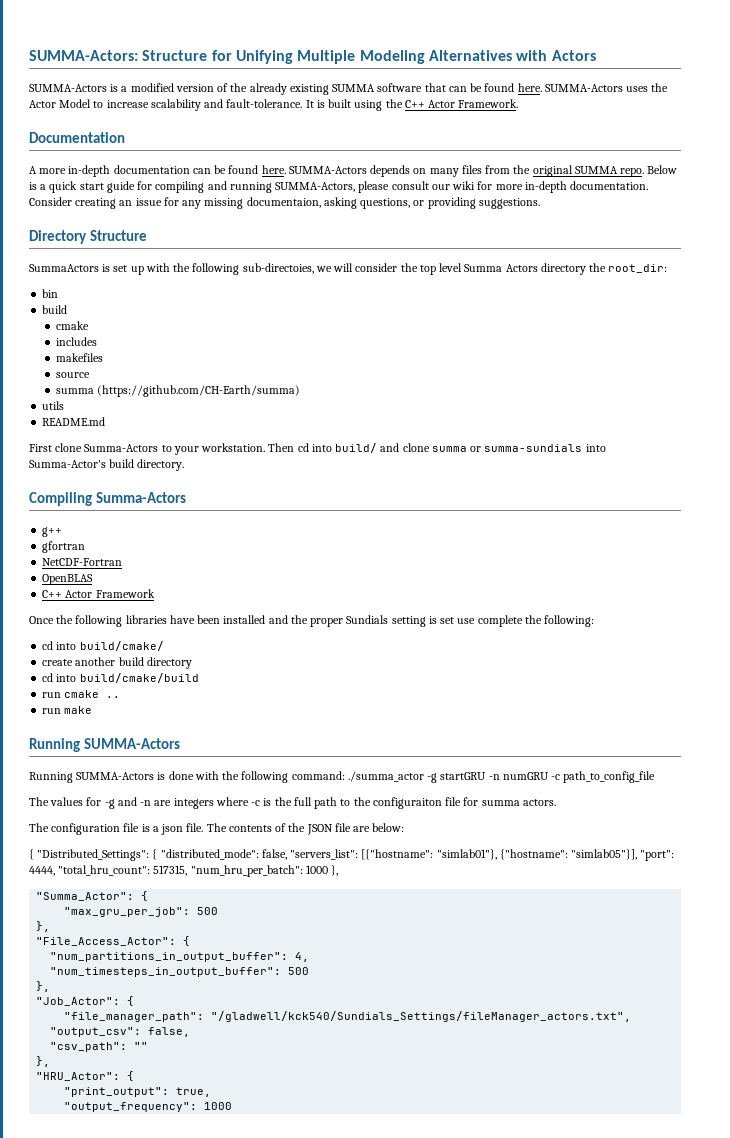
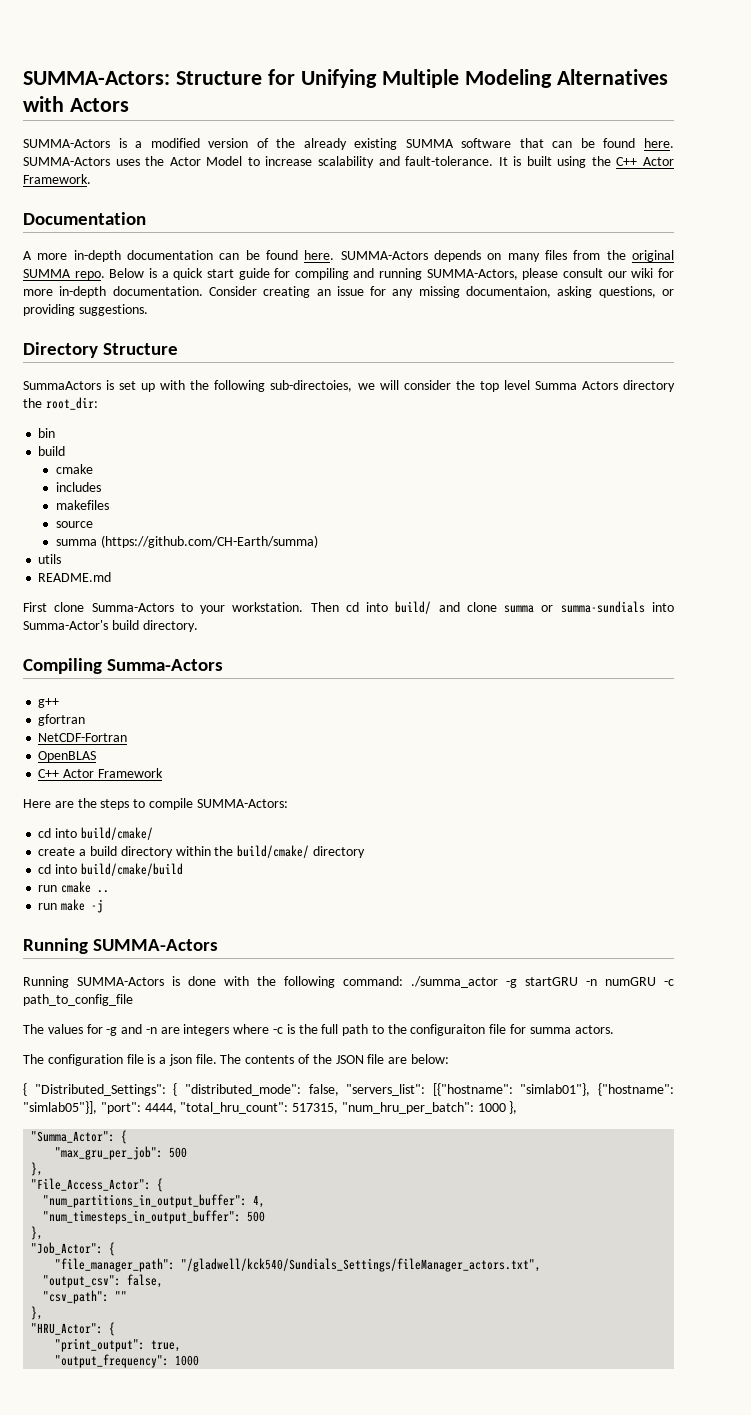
- Once the following libraries have been installed and the proper Sundials setting is set use complete the following:
+ Here are the steps to compile SUMMA-Actors:
- create another build directory
+ create a build directory within the build/cmake/ directory
- run make
+ run make -j

